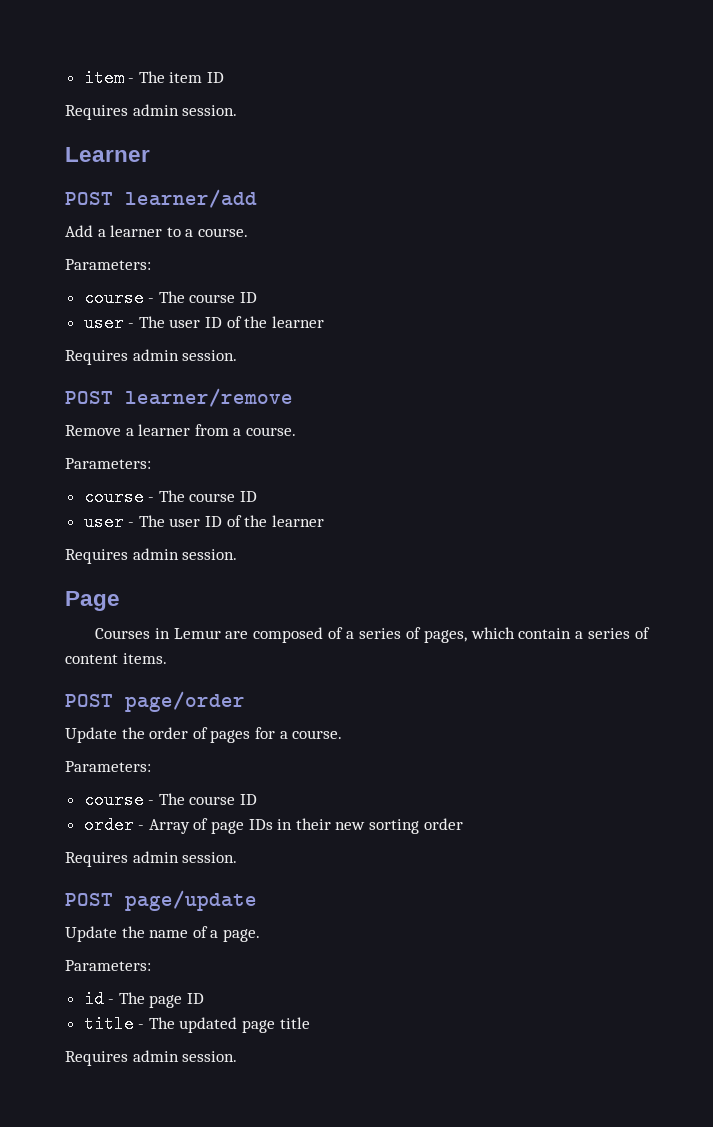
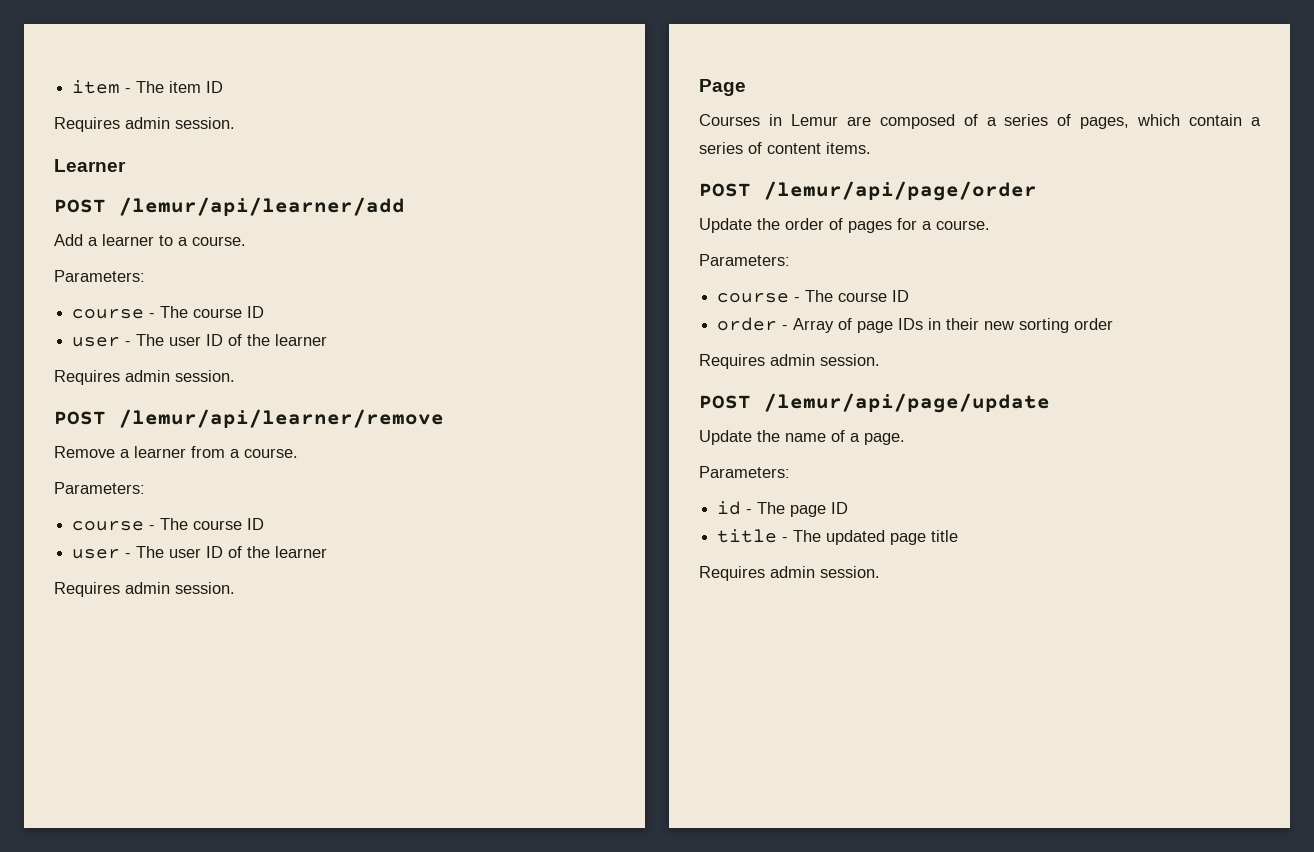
- POST learner/add
+ POST /lemur/api/learner/add
- POST learner/remove
+ POST /lemur/api/learner/remove
- POST page/order
+ POST /lemur/api/page/order
- POST page/update
+ POST /lemur/api/page/update

